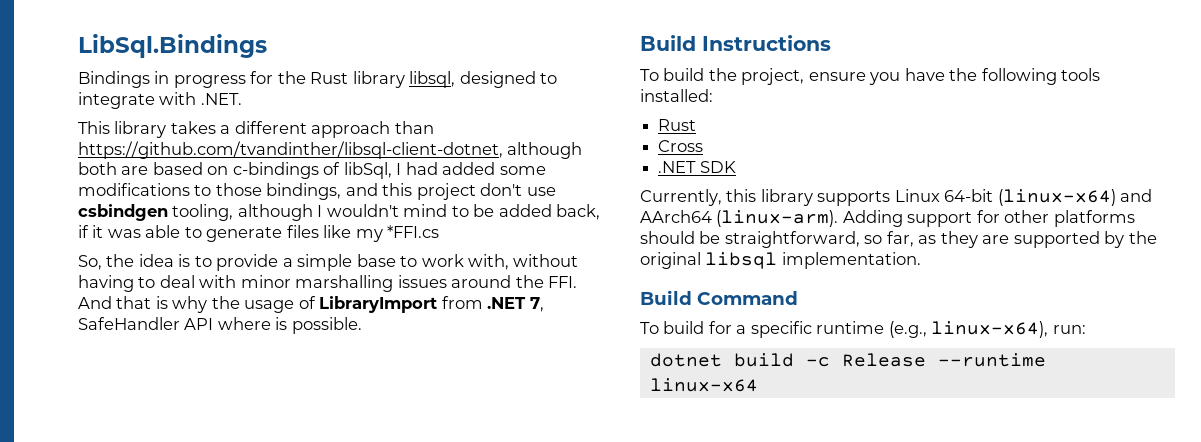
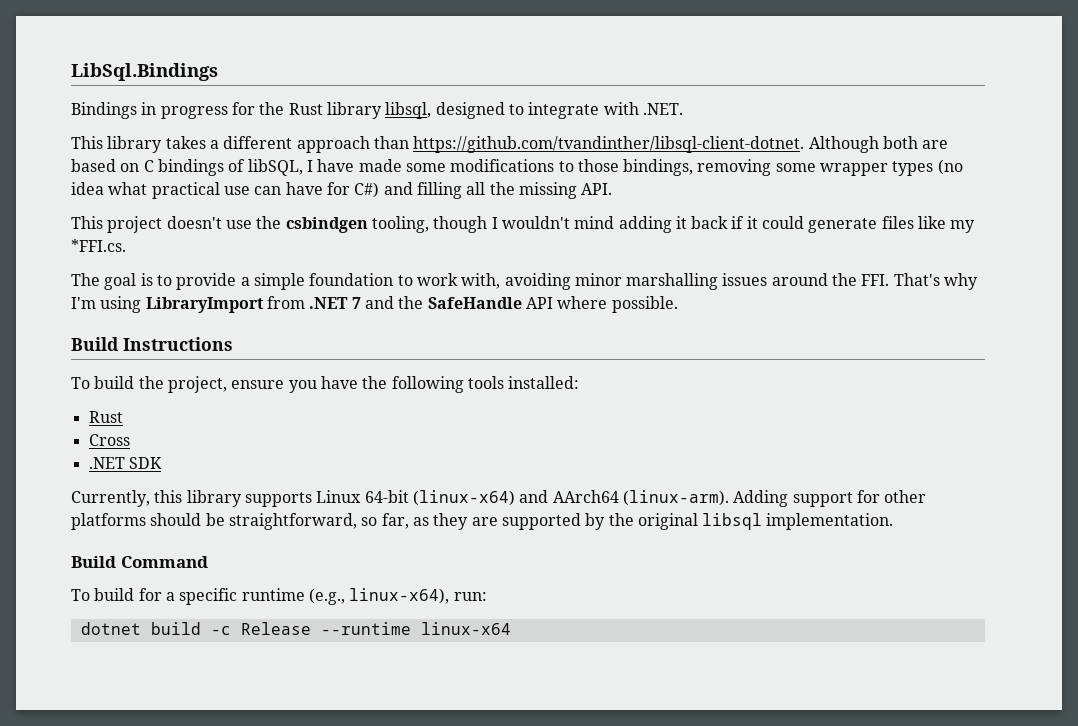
- This library takes a different approach than https://github.com/tvandinther/libsql-client-dotnet, although both are based on c-bindings of libSql, I had added some modifications to those bindings, and this project don't use csbindgen tooling, although I wouldn't mind to be added back, if it was able to generate files like my *FFI.cs
- So, the idea is to provide a simple base to work with, without having to deal with minor marshalling issues around the FFI. And that is why the usage of LibraryImport from .NET 7, SafeHandler API where is possible.
+ This library takes a different approach than https://github.com/tvandinther/libsql-client-dotnet. Although both are based on C bindings of libSQL, I have made some modifications to those bindings, removing some wrapper types (no idea what practical use can have for C#) and filling all the missing API.
+ This project doesn't use the csbindgen tooling, though I wouldn't mind adding it back if it could generate files like my *FFI.cs.
+ The goal is to provide a simple foundation to work with, avoiding minor marshalling issues around the FFI. That's why I'm using LibraryImport from .NET 7 and the SafeHandle API where possible.

